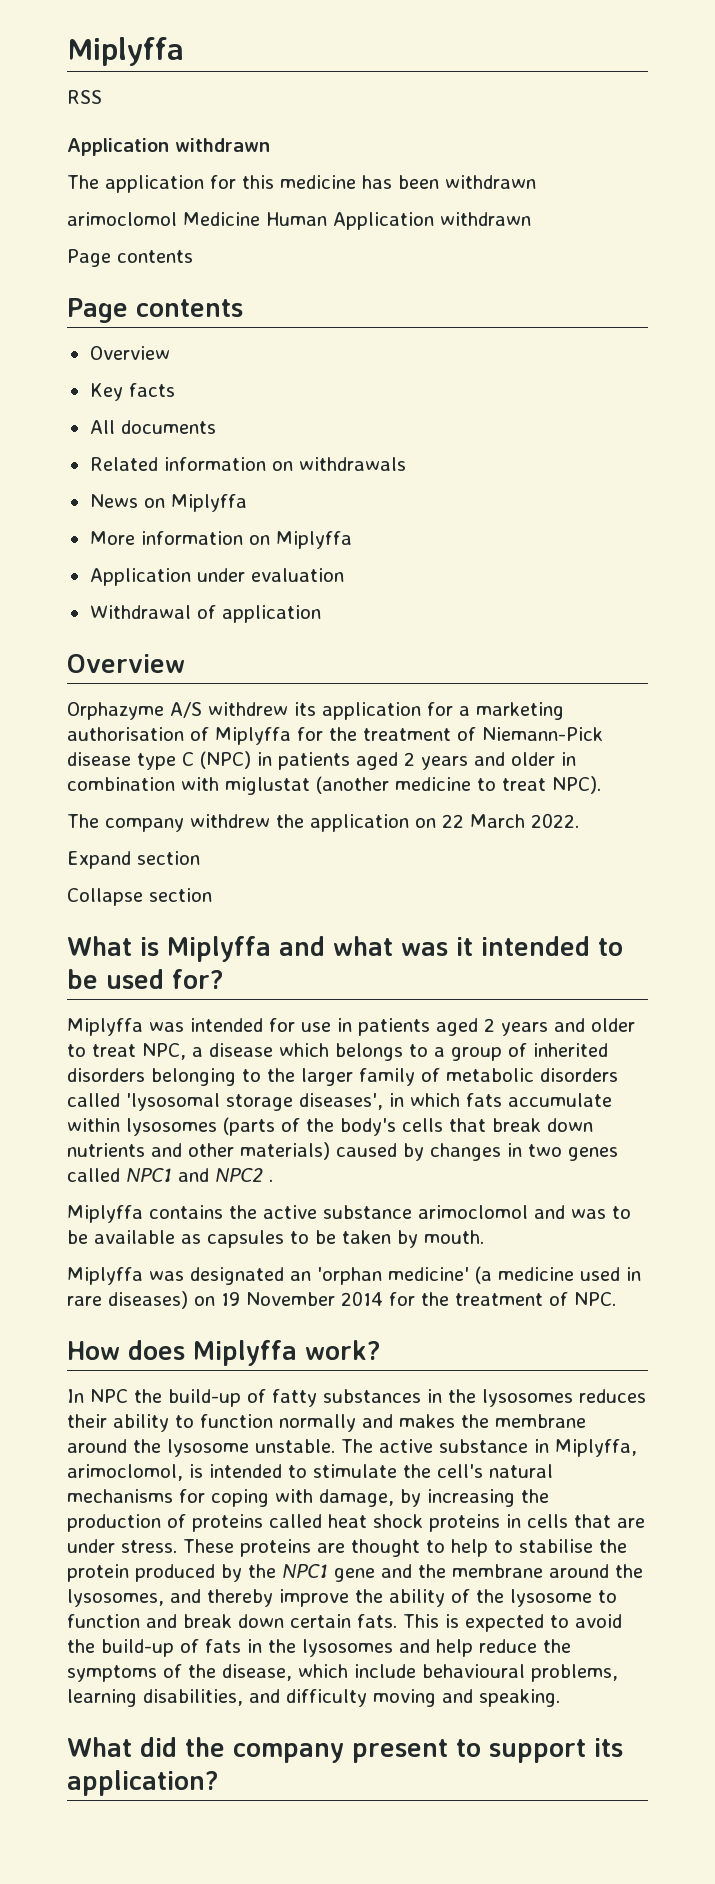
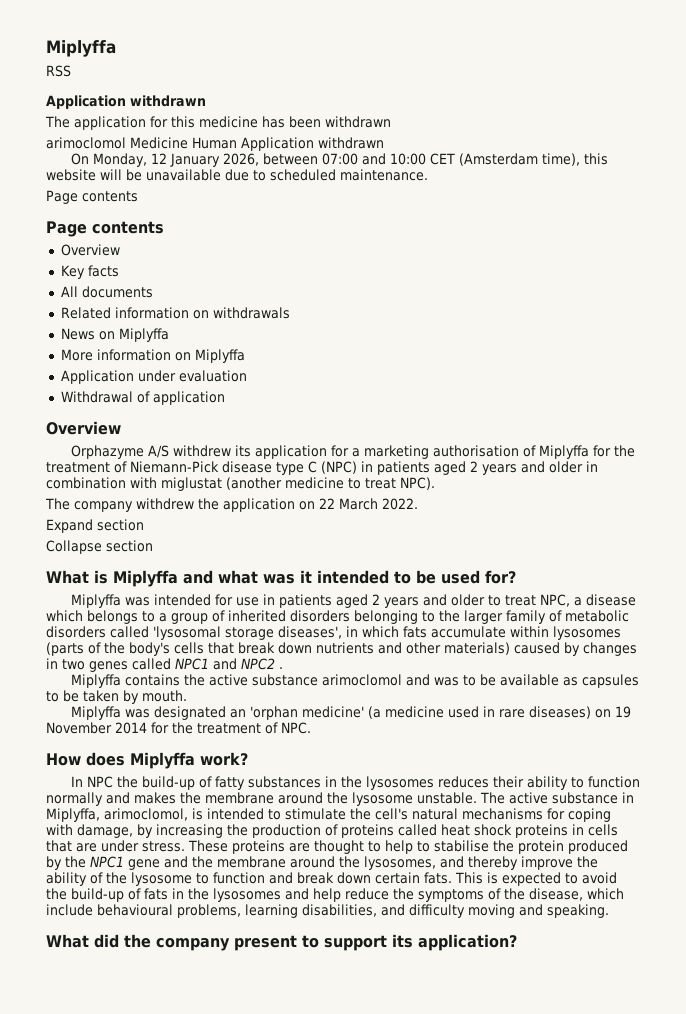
+ On Monday, 12 January 2026, between 07:00 and 10:00 CET (Amsterdam time), this website will be unavailable due to scheduled maintenance.

